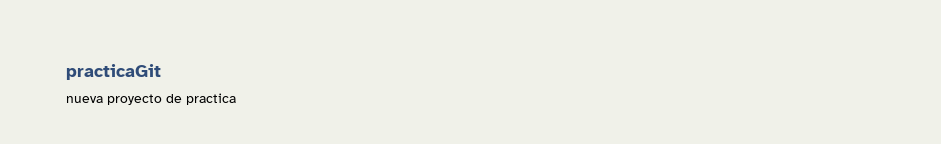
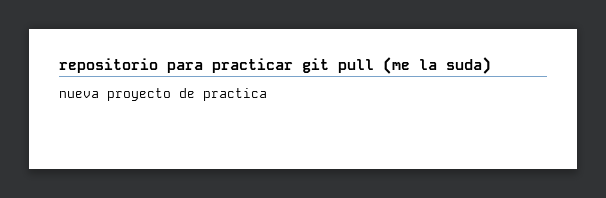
- practicaGit
+ repositorio para practicar git pull (me la suda)

